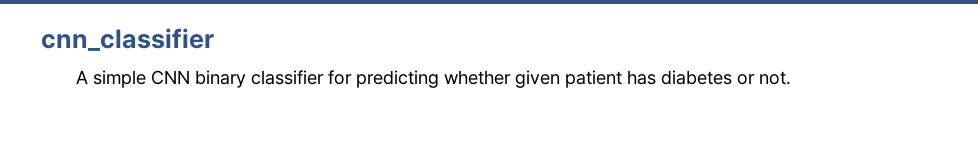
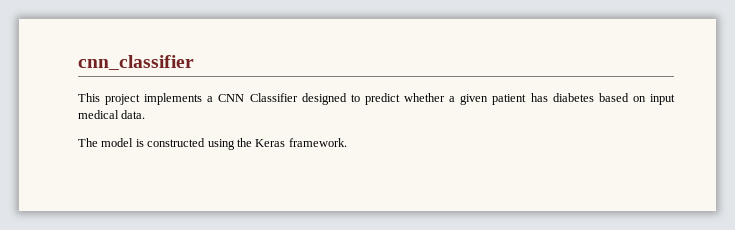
- A simple CNN binary classifier for predicting whether given patient has diabetes or not.
+ This project implements a CNN Classifier designed to predict whether a given patient has diabetes based on input medical data.
+ The model is constructed using the Keras framework.

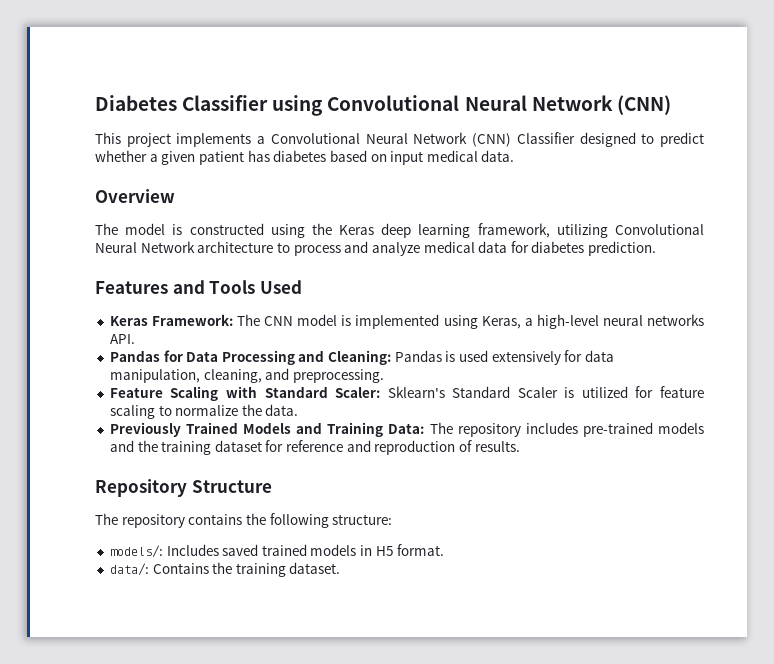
- cnn_classifier
+ Diabetes Classifier using Convolutional Neural Network (CNN)
- This project implements a CNN Classifier designed to predict whether a given patient has diabetes based on input medical data.
+ This project implements a Convolutional Neural Network (CNN) Classifier designed to predict whether a given patient has diabetes based on input medical data.
+ Overview
- The model is constructed using the Keras framework.
+ The model is constructed using the Keras deep learning framework, utilizing Convolutional Neural Network architecture to process and analyze medical data for diabetes prediction.
+ Features and Tools Used
+ Keras Framework: The CNN model is implemented using Keras, a high-level neural networks API.
+ Pandas for Data Processing and Cleaning: Pandas is used extensively for data manipulation, cleaning, and preprocessing.
+ Feature Scaling with Standard Scaler: Sklearn's Standard Scaler is utilized for feature scaling to normalize the data.
+ Previously Trained Models and Training Data: The repository includes pre-trained models and the training dataset for reference and reproduction of results.
+ Repository Structure
+ The repository contains the following structure:
+ models/: Includes saved trained models in H5 format.
+ data/: Contains the training dataset.

